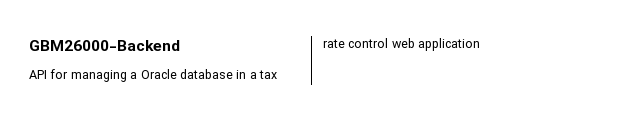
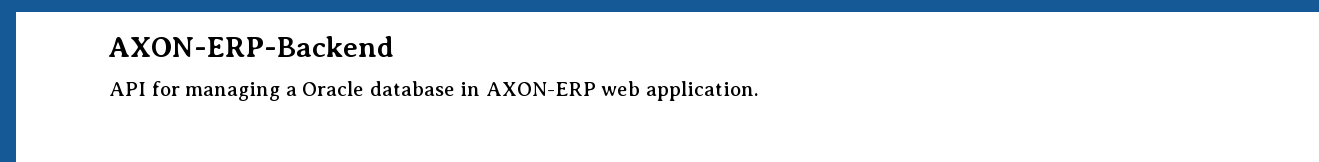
- GBM26000-Backend
+ AXON-ERP-Backend
- API for managing a Oracle database in a tax rate control web application
+ API for managing a Oracle database in AXON-ERP web application.

